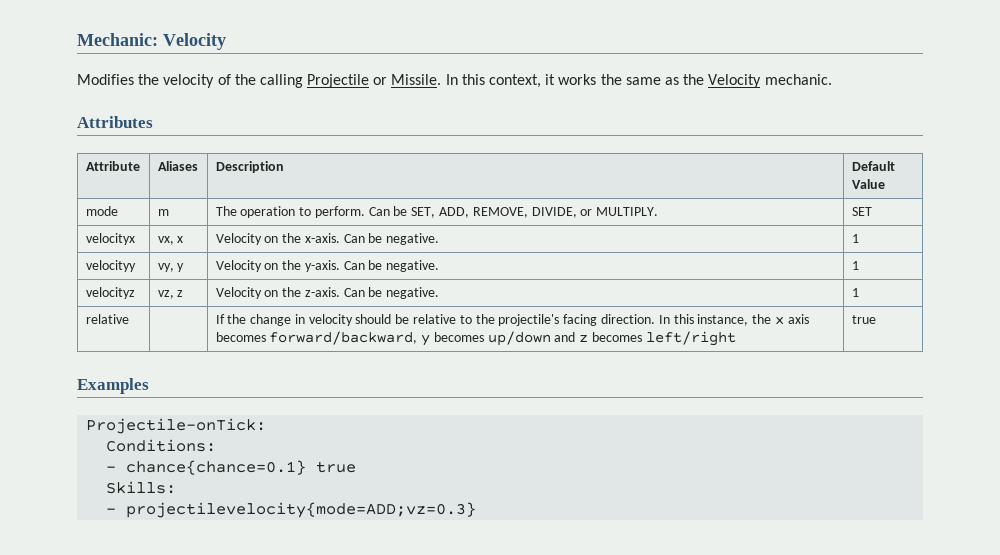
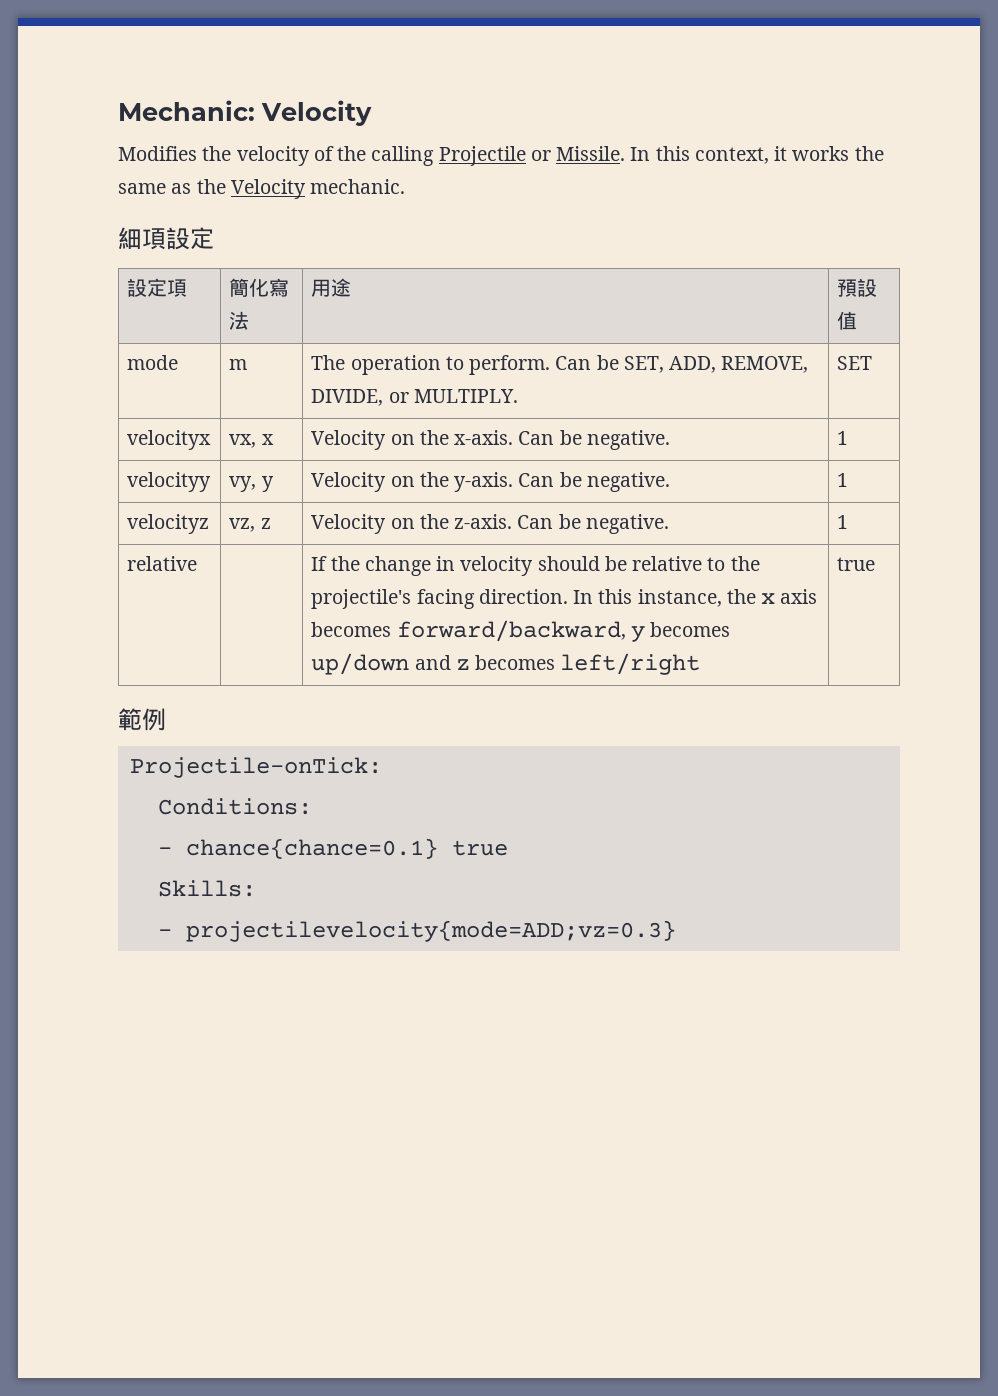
- Attributes
- Attribute | Aliases | Description | Default Value
+ 細項設定
+ 設定項 | 簡化寫法 | 用途 | 預設值
- Examples
+ 範例

